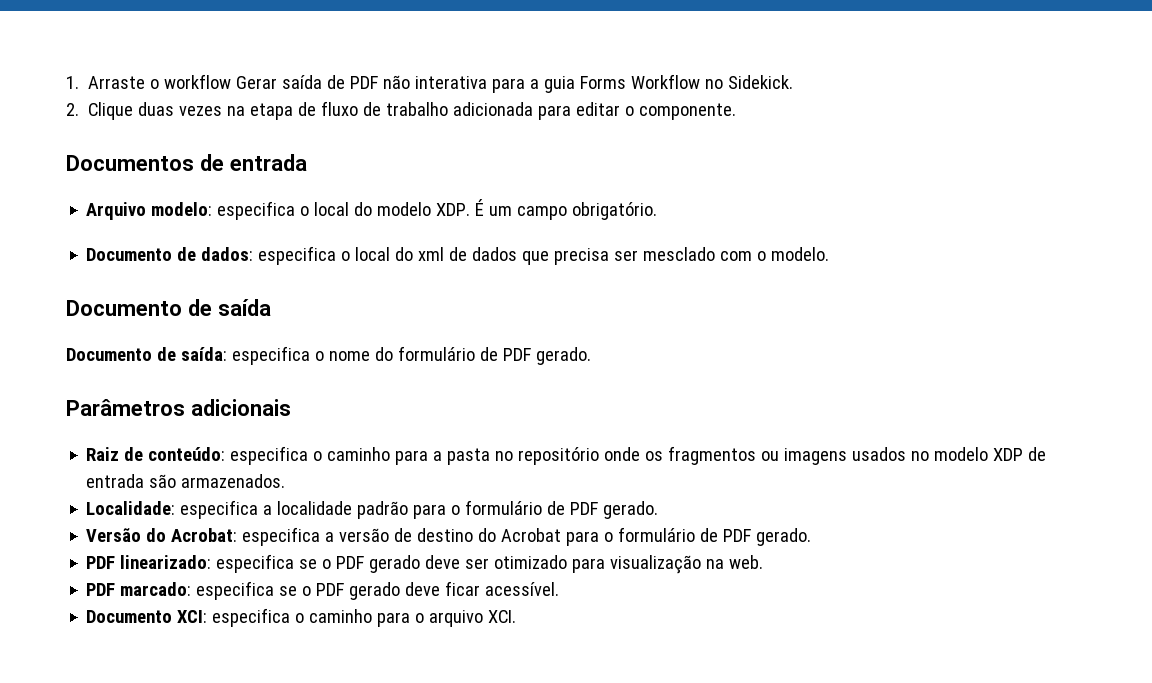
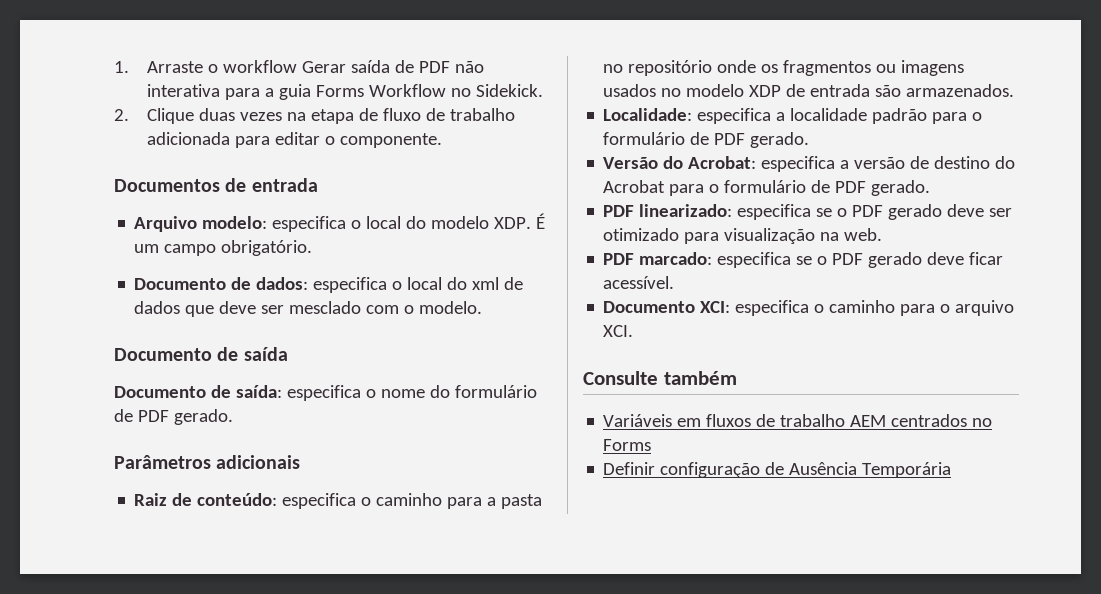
- Documento de dados: especifica o local do xml de dados que precisa ser mesclado com o modelo.
+ Documento de dados: especifica o local do xml de dados que deve ser mesclado com o modelo.
+ Consulte também
+ Variáveis em fluxos de trabalho AEM centrados no Forms
+ Definir configuração de Ausência Temporária

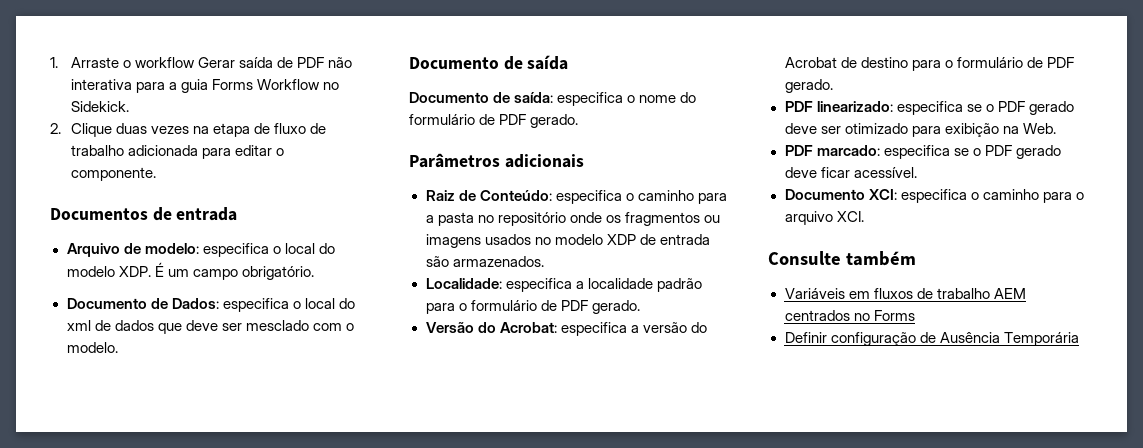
- Arquivo modelo: especifica o local do modelo XDP. É um campo obrigatório.
+ Arquivo de modelo: especifica o local do modelo XDP. É um campo obrigatório.
- Documento de dados: especifica o local do xml de dados que deve ser mesclado com o modelo.
+ Documento de Dados: especifica o local do xml de dados que deve ser mesclado com o modelo.
- Raiz de conteúdo: especifica o caminho para a pasta no repositório onde os fragmentos ou imagens usados no modelo XDP de entrada são armazenados.
+ Raiz de Conteúdo: especifica o caminho para a pasta no repositório onde os fragmentos ou imagens usados no modelo XDP de entrada são armazenados.
- Versão do Acrobat: especifica a versão de destino do Acrobat para o formulário de PDF gerado.
+ Versão do Acrobat: especifica a versão do Acrobat de destino para o formulário de PDF gerado.
- PDF linearizado: especifica se o PDF gerado deve ser otimizado para visualização na web.
+ PDF linearizado: especifica se o PDF gerado deve ser otimizado para exibição na Web.

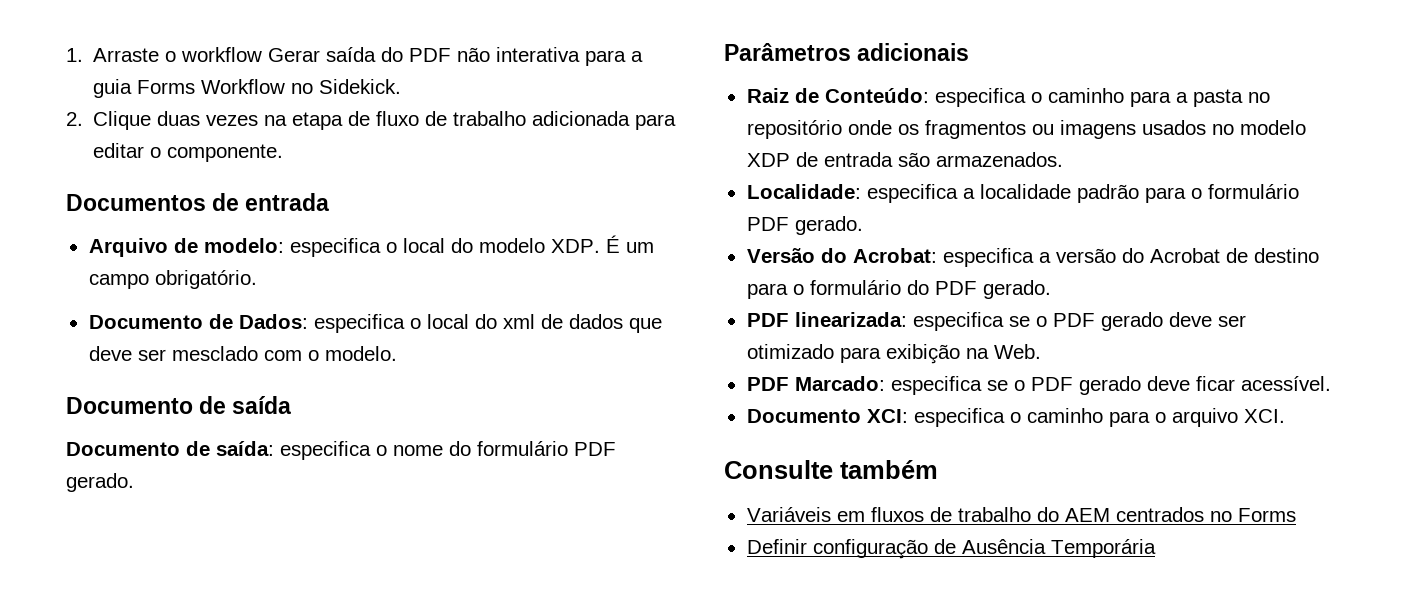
- 1. Arraste o workflow Gerar saída de PDF não interativa para a guia Forms Workflow no Sidekick.
+ 1. Arraste o workflow Gerar saída do PDF não interativa para a guia Forms Workflow no Sidekick.
- Documento de saída: especifica o nome do formulário de PDF gerado.
+ Documento de saída: especifica o nome do formulário PDF gerado.
- Localidade: especifica a localidade padrão para o formulário de PDF gerado.
+ Localidade: especifica a localidade padrão para o formulário PDF gerado.
- Versão do Acrobat: especifica a versão do Acrobat de destino para o formulário de PDF gerado.
+ Versão do Acrobat: especifica a versão do Acrobat de destino para o formulário do PDF gerado.
- PDF linearizado: especifica se o PDF gerado deve ser otimizado para exibição na Web.
+ PDF linearizada: especifica se o PDF gerado deve ser otimizado para exibição na Web.
- PDF marcado: especifica se o PDF gerado deve ficar acessível.
+ PDF Marcado: especifica se o PDF gerado deve ficar acessível.
- Variáveis em fluxos de trabalho AEM centrados no Forms
+ Variáveis em fluxos de trabalho do AEM centrados no Forms

